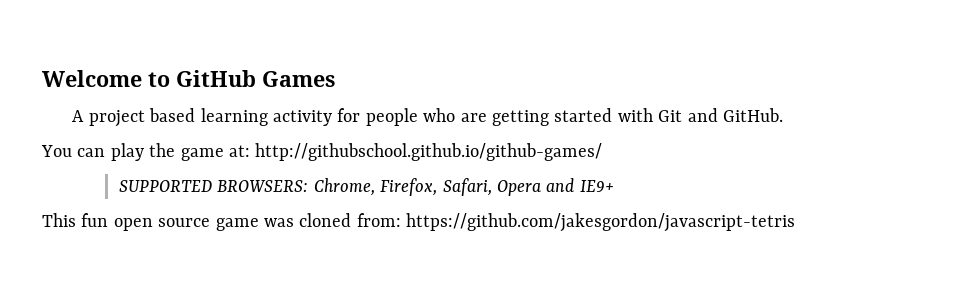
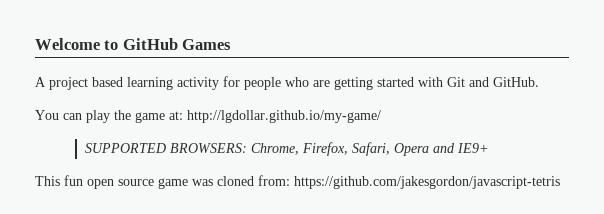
- You can play the game at: http://githubschool.github.io/github-games/
+ You can play the game at: http://lgdollar.github.io/my-game/

